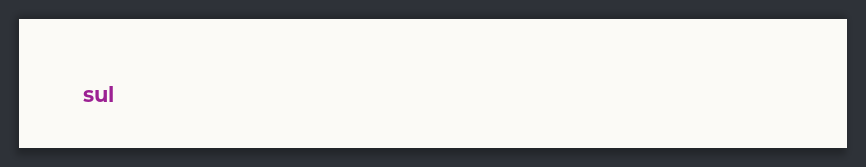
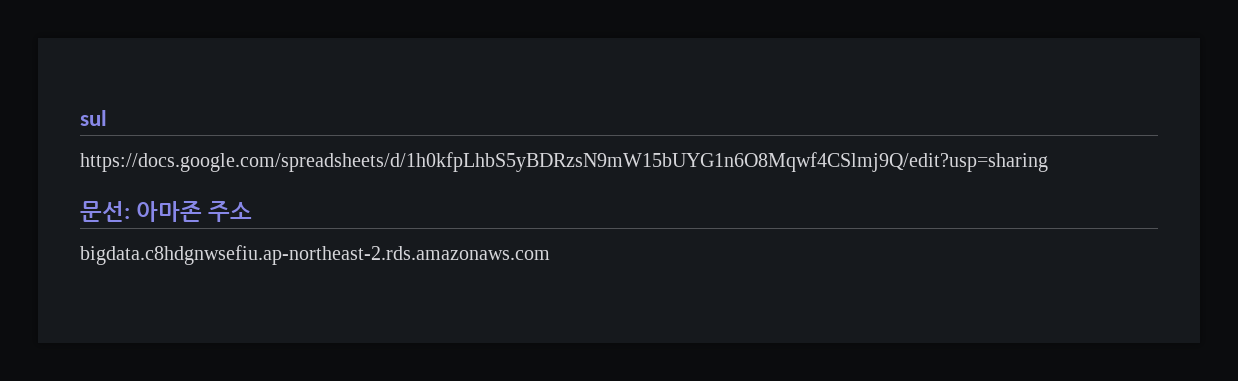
+ https://docs.google.com/spreadsheets/d/1h0kfpLhbS5yBDRzsN9mW15bUYG1n6O8Mqwf4CSlmj9Q/edit?usp=sharing
+ 문선: 아마존 주소
+ bigdata.c8hdgnwsefiu.ap-northeast-2.rds.amazonaws.com

